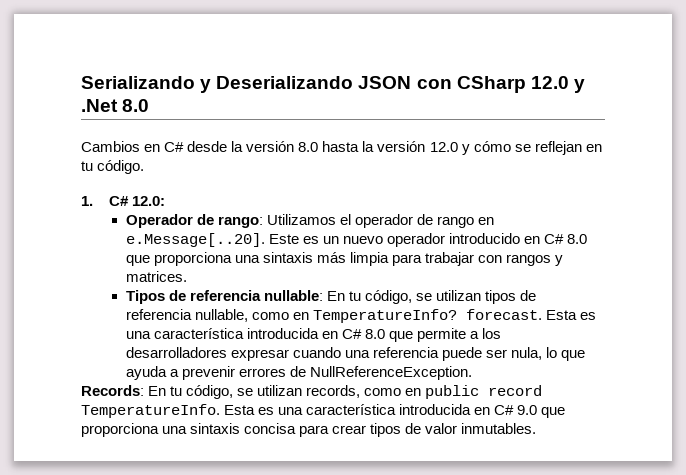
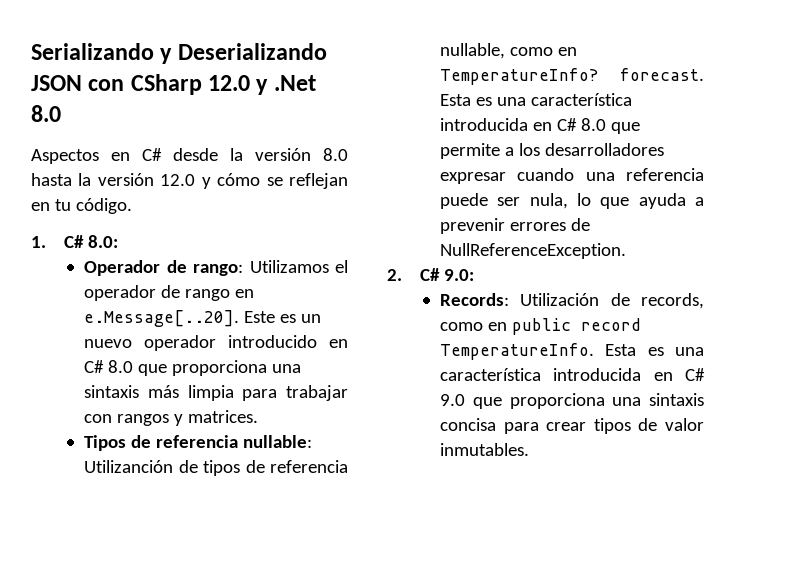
- Cambios en C# desde la versión 8.0 hasta la versión 12.0 y cómo se reflejan en tu código.
+ Aspectos en C# desde la versión 8.0 hasta la versión 12.0 y cómo se reflejan en tu código.
- 1. C# 12.0:
+ 1. C# 8.0:
- Tipos de referencia nullable: En tu código, se utilizan tipos de referencia nullable, como en TemperatureInfo? forecast.
+ Tipos de referencia nullable: Utilizanción de tipos de referencia nullable, como en TemperatureInfo? forecast.
- Records: En tu código, se utilizan records, como en public record TemperatureInfo.
+ 2. C# 9.0:
+ Records: Utilización de records, como en public record TemperatureInfo.

